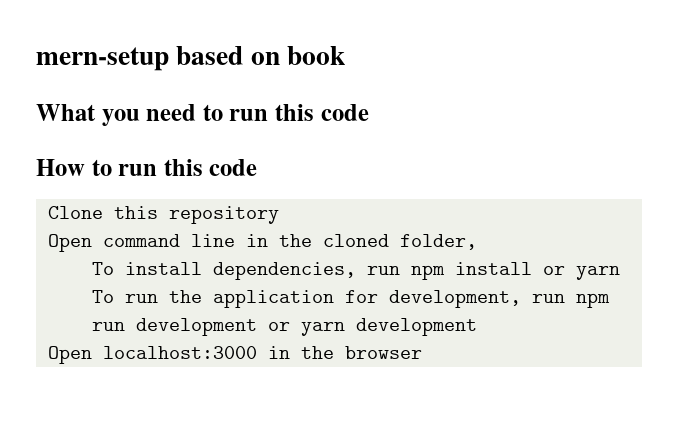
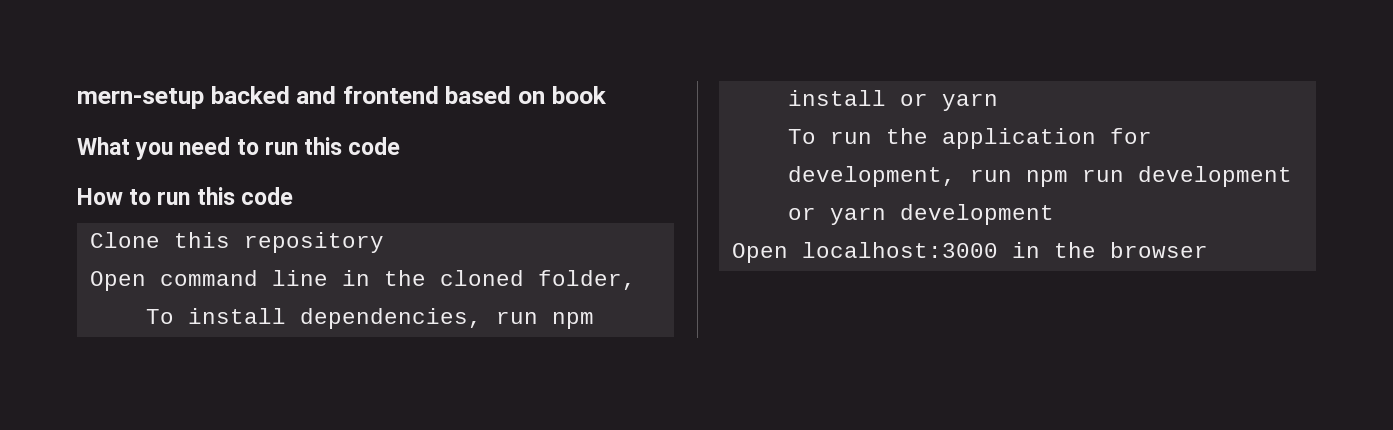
- mern-setup based on book
+ mern-setup backed and frontend based on book

